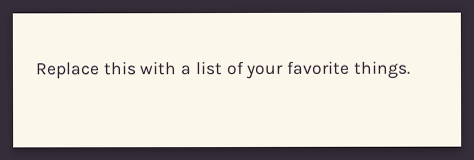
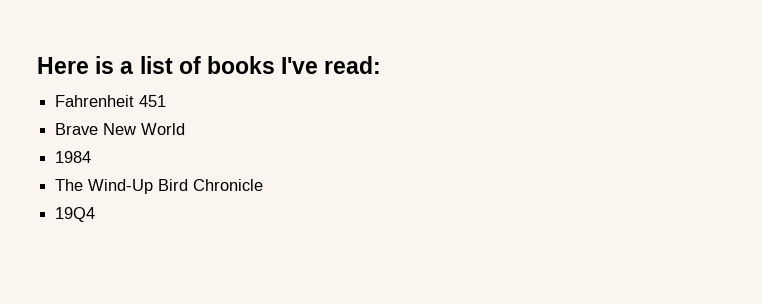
- Replace this with a list of your favorite things.
+ Here is a list of books I've read:
+ Fahrenheit 451
+ Brave New World
+ 1984
+ The Wind-Up Bird Chronicle
+ 19Q4

